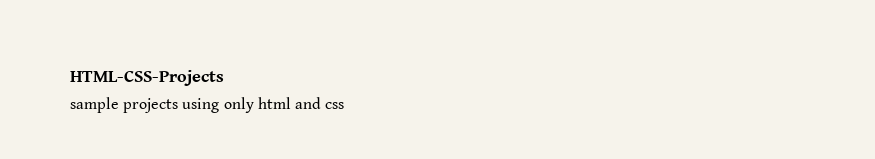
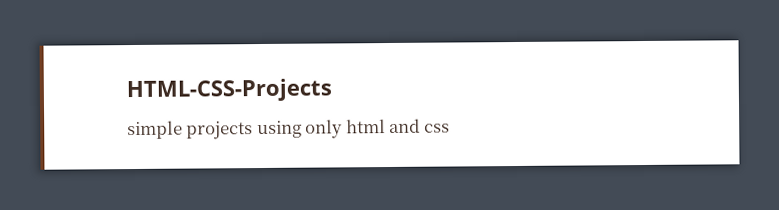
- sample projects using only html and css
+ simple projects using only html and css

